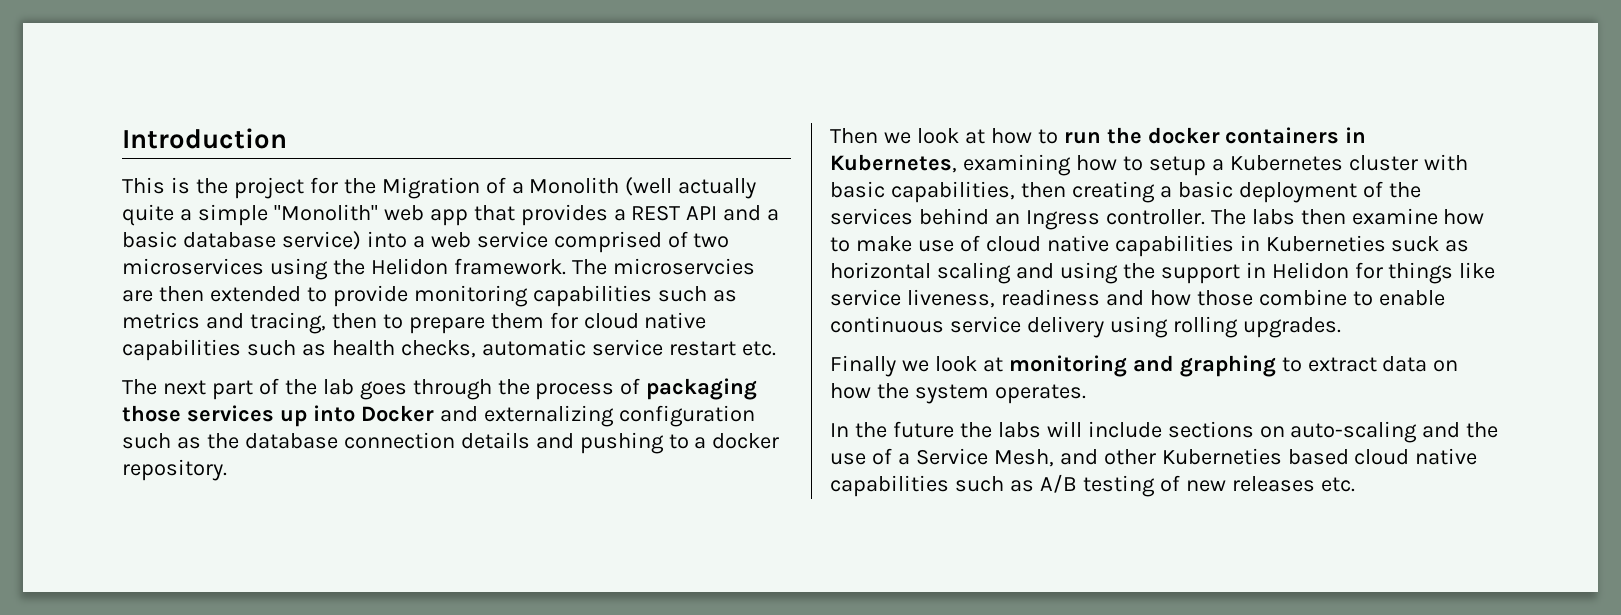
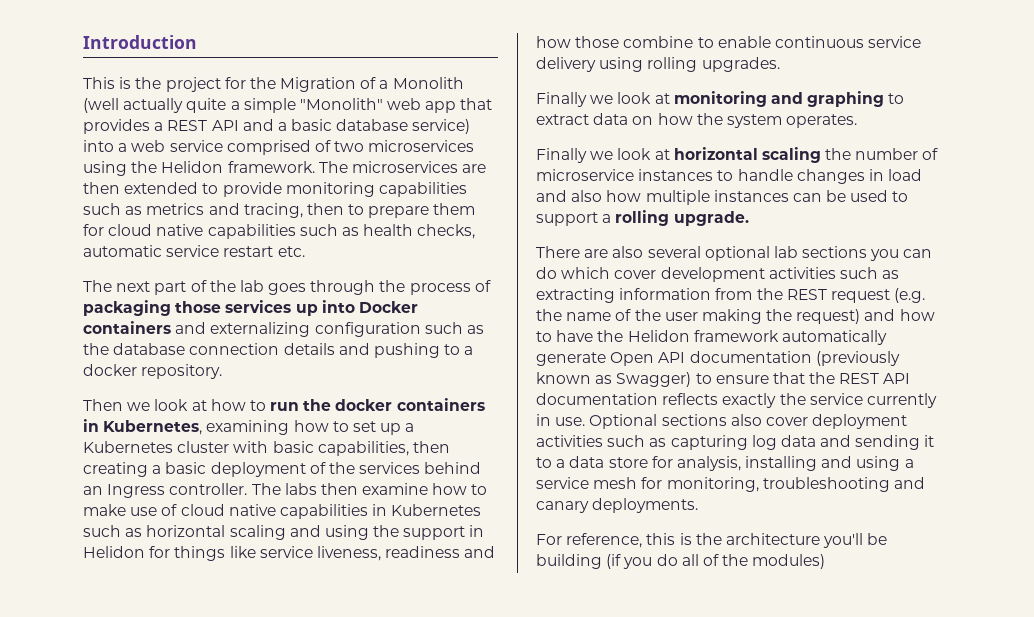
- The microservcies are then extended to provide monitoring capabilities such as metrics and tracing, then to prepare them for cloud native capabilities such as health checks, automatic service restart etc.
+ The microservices are then extended to provide monitoring capabilities such as metrics and tracing, then to prepare them for cloud native capabilities such as health checks, automatic service restart etc.
- The next part of the lab goes through the process of packaging those services up into Docker and externalizing configuration such as the database connection details and pushing to a docker repository.
+ The next part of the lab goes through the process of packaging those services up into Docker containers and externalizing configuration such as the database connection details and pushing to a docker repository.
- Then we look at how to run the docker containers in Kubernetes, examining how to setup a Kubernetes cluster with basic capabilities, then creating a basic deployment of the services behind an Ingress controller.
+ Then we look at how to run the docker containers in Kubernetes, examining how to set up a Kubernetes cluster with basic capabilities, then creating a basic deployment of the services behind an Ingress controller.
- The labs then examine how to make use of cloud native capabilities in Kuberneties suck as horizontal scaling and using the support in Helidon for things like service liveness, readiness and how those combine to enable continuous service delivery using rolling upgrades.
+ The labs then examine how to make use of cloud native capabilities in Kubernetes such as horizontal scaling and using the support in Helidon for things like service liveness, readiness and how those combine to enable continuous service delivery using rolling upgrades.
- In the future the labs will include sections on auto-scaling and the use of a Service Mesh, and other Kuberneties based cloud native capabilities such as A/B testing of new releases etc.
+ Finally we look at horizontal scaling the number of microservice instances to handle changes in load and also how multiple instances can be used to support a rolling upgrade.
+ There are also several optional lab sections you can do which cover development activities such as extracting information from the REST request (e.g. the name of the user making the request) and how to have the Helidon framework automatically generate Open API documentation (previously known as Swagger) to ensure that the REST API documentation reflects exactly the service currently in use. Optional sections also cover deployment activities such as capturing log data and sending it to a data store for analysis, installing and using a service mesh for monitoring, troubleshooting and canary deployments.
+ For reference, this is the architecture you'll be building (if you do all of the modules)

